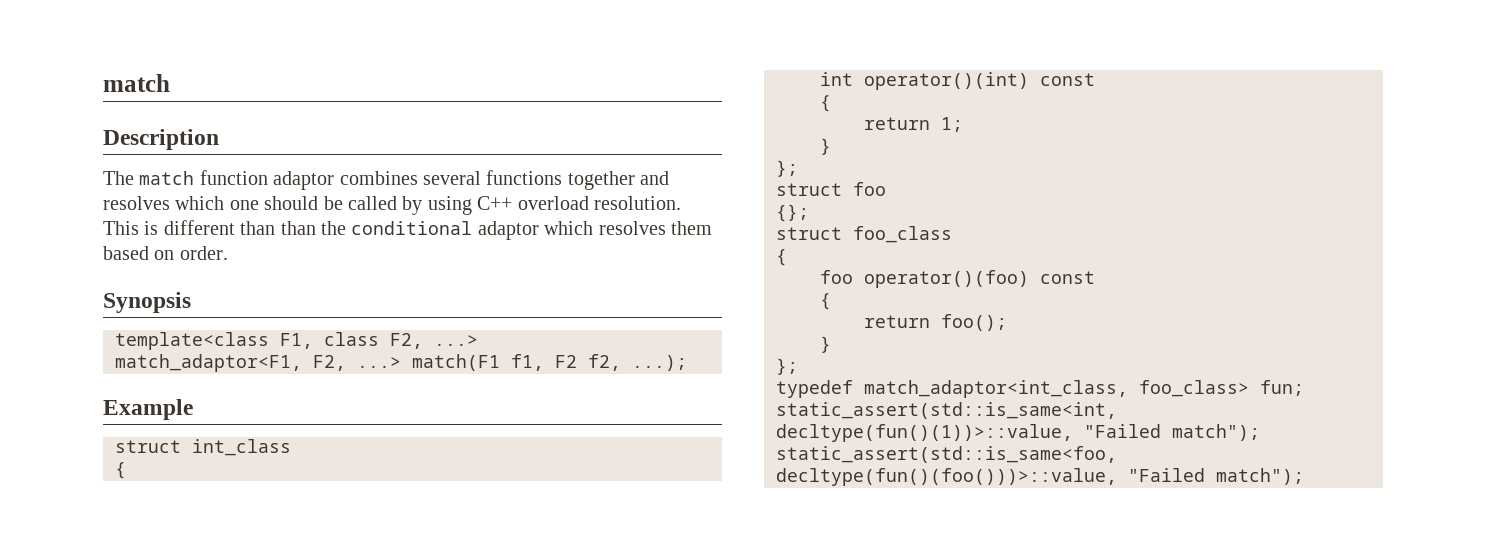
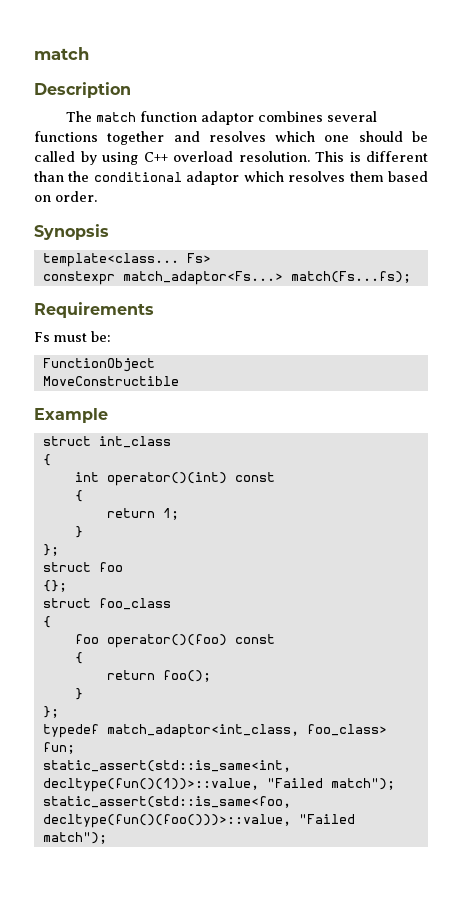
- This is different than than the conditional adaptor which resolves them based on order.
+ This is different than the conditional adaptor which resolves them based on order.
- template<class F1, class F2, ...>
- match_adaptor<F1, F2, ...> match(F1 f1, F2 f2, ...);
+ template<class... Fs>
+ constexpr match_adaptor<Fs...> match(Fs...fs);
+ Requirements
+ Fs must be:
+ FunctionObject
+ MoveConstructible

